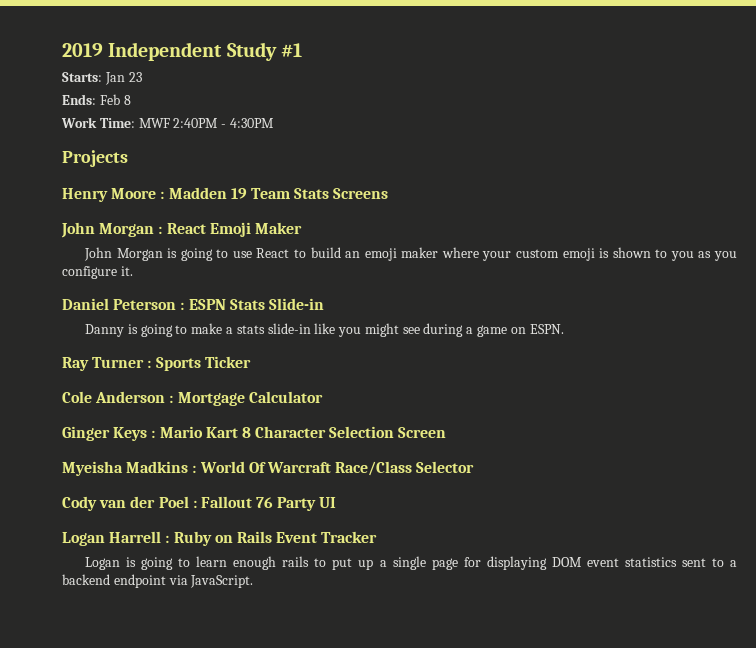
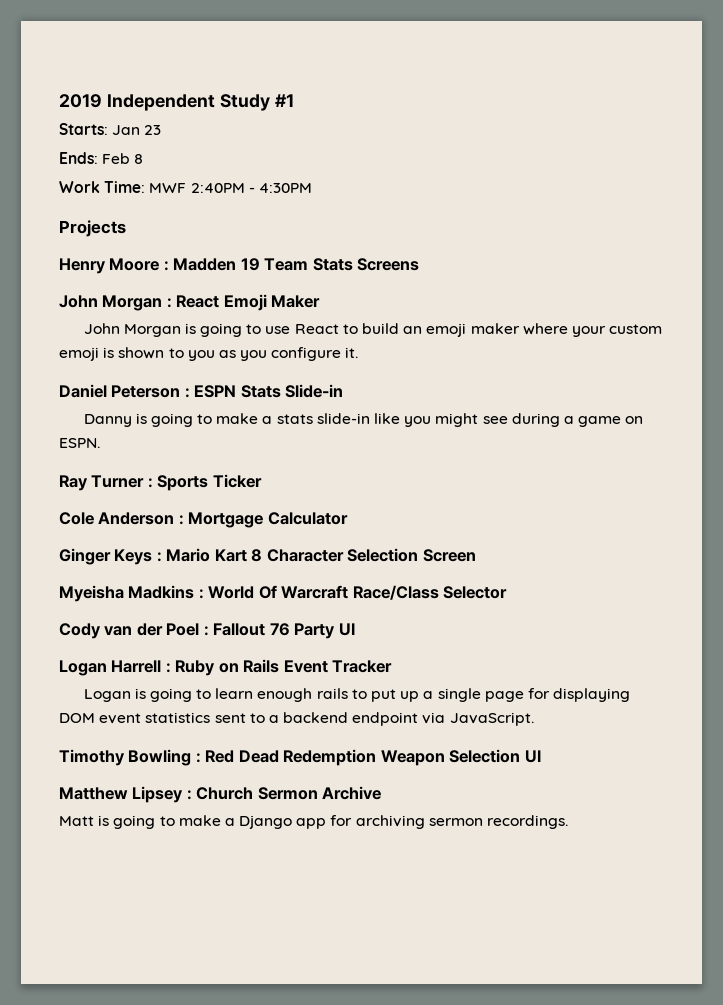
+ Timothy Bowling : Red Dead Redemption Weapon Selection UI
+ Matthew Lipsey : Church Sermon Archive
+ Matt is going to make a Django app for archiving sermon recordings.

